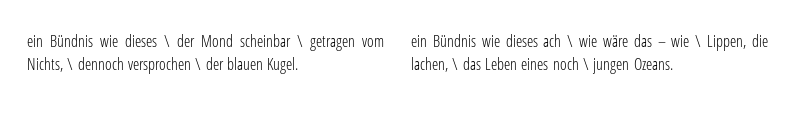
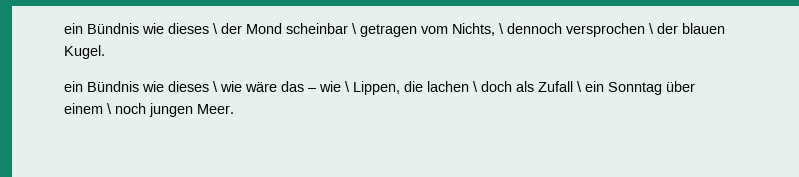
- ein Bündnis wie dieses ach \ wie wäre das – wie \ Lippen, die lachen, \ das Leben eines noch \ jungen Ozeans.
+ ein Bündnis wie dieses \ wie wäre das – wie \ Lippen, die lachen \ doch als Zufall \ ein Sonntag über einem \ noch jungen Meer.

